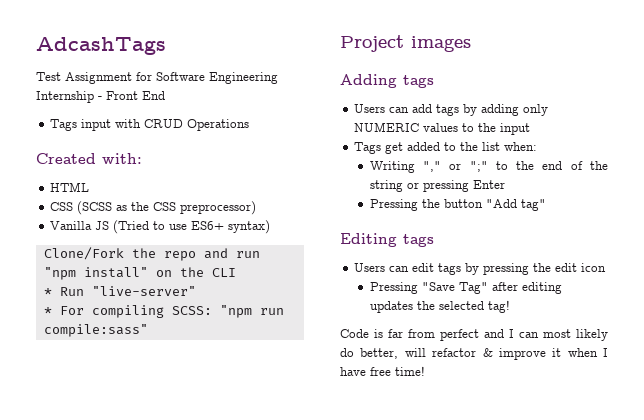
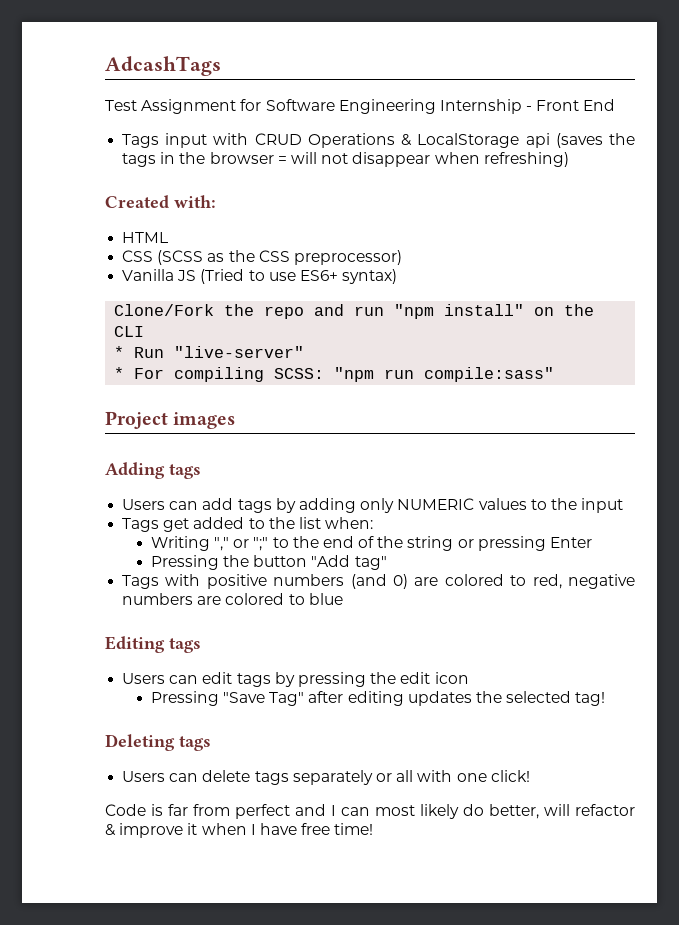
- Tags input with CRUD Operations
+ Tags input with CRUD Operations & LocalStorage api (saves the tags in the browser = will not disappear when refreshing)
+ Tags with positive numbers (and 0) are colored to red, negative numbers are colored to blue
+ Deleting tags
+ Users can delete tags separately or all with one click!

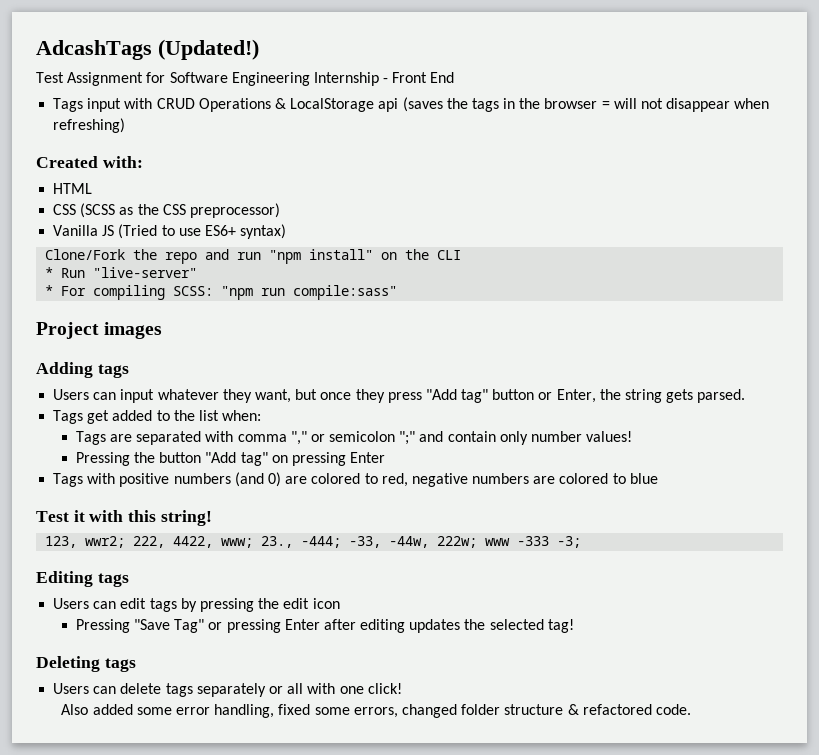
- AdcashTags
+ AdcashTags (Updated!)
- Users can add tags by adding only NUMERIC values to the input
+ Users can input whatever they want, but once they press "Add tag" button or Enter, the string gets parsed.
- Writing "," or ";" to the end of the string or pressing Enter
+ Tags are separated with comma "," or semicolon ";" and contain only number values!
- Pressing the button "Add tag"
+ Pressing the button "Add tag" on pressing Enter
+ Test it with this string!
+ 123, wwr2; 222, 4422, www; 23., -444; -33, -44w, 222w; www -333 -3;
- Pressing "Save Tag" after editing updates the selected tag!
+ Pressing "Save Tag" or pressing Enter after editing updates the selected tag!
- Code is far from perfect and I can most likely do better, will refactor & improve it when I have free time!
+ Also added some error handling, fixed some errors, changed folder structure & refactored code.

